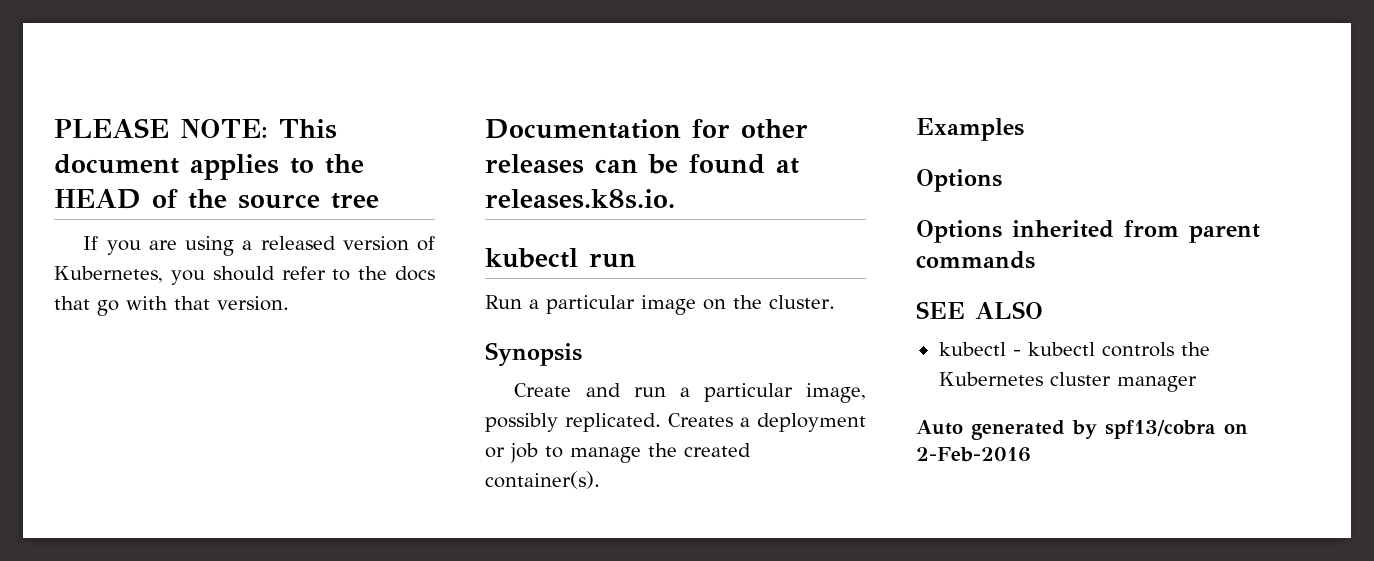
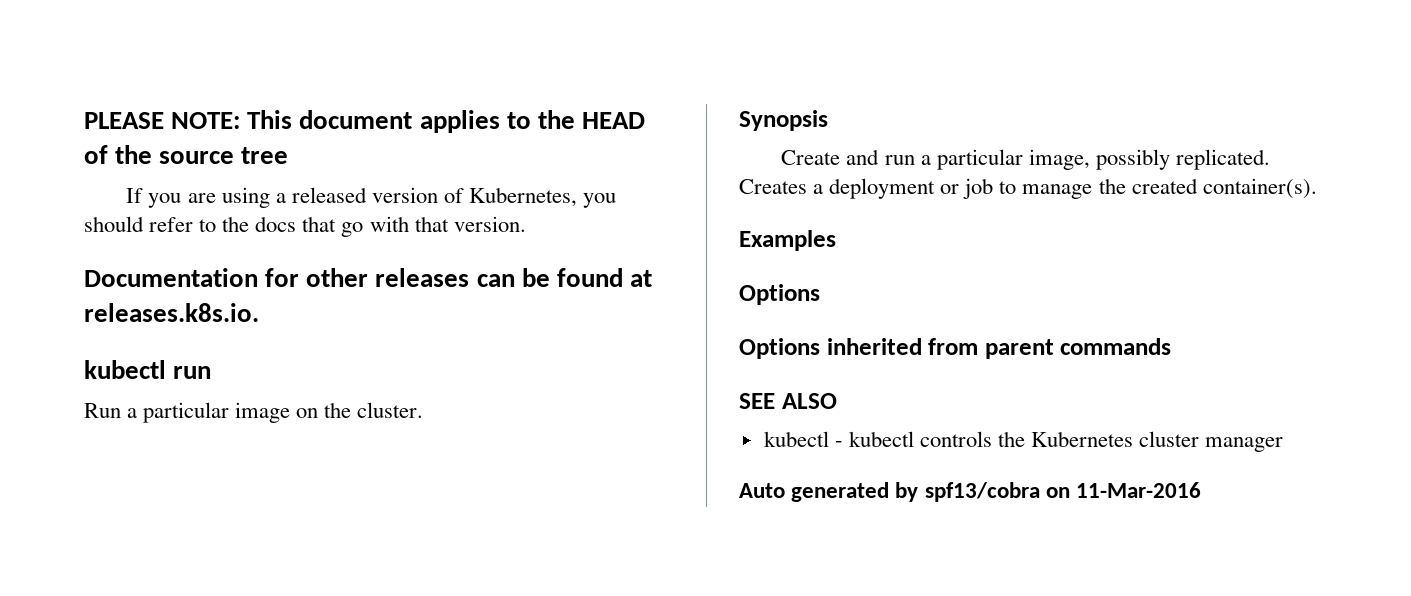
- Auto generated by spf13/cobra on 2-Feb-2016
+ Auto generated by spf13/cobra on 11-Mar-2016

